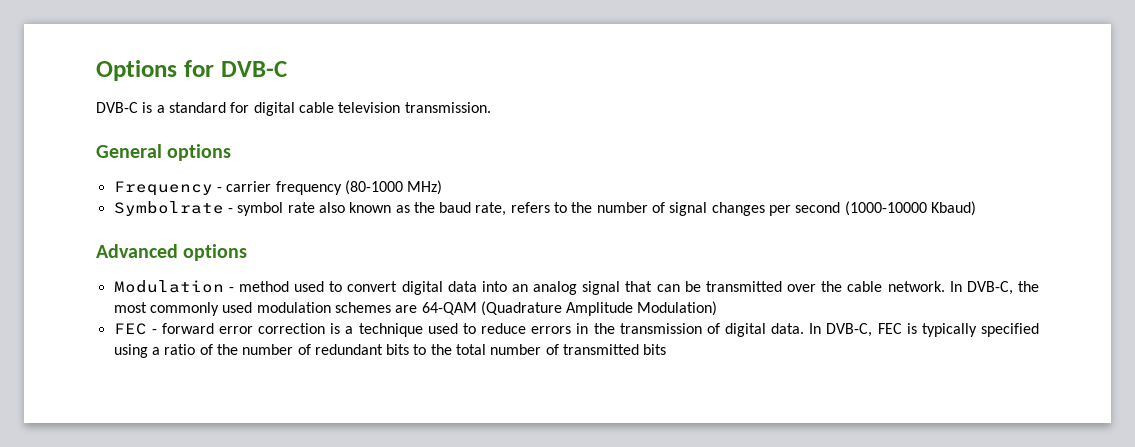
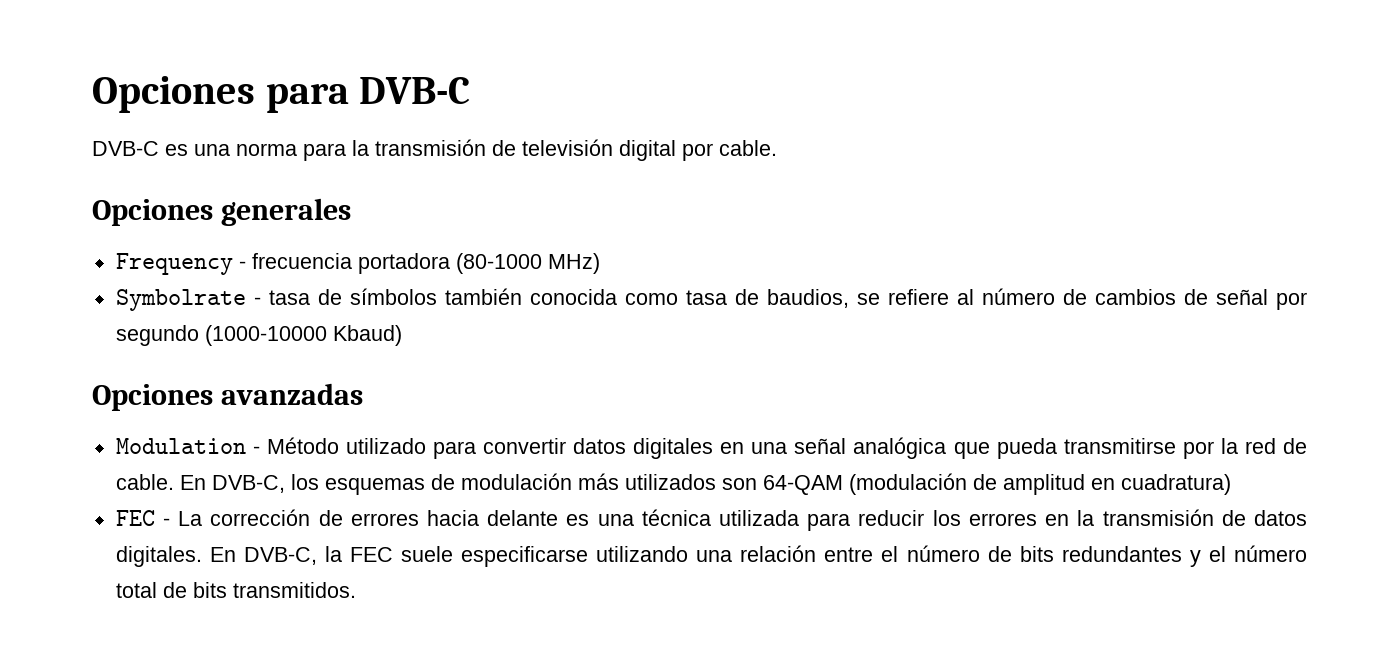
- Options for DVB-C
+ Opciones para DVB-C
- DVB-C is a standard for digital cable television transmission.
- General options
+ DVB-C es una norma para la transmisión de televisión digital por cable.
+ Opciones generales
- Frequency - carrier frequency (80-1000 MHz)
+ Frequency - frecuencia portadora (80-1000 MHz)
- Symbolrate - symbol rate also known as the baud rate, refers to the number of signal changes per second (1000-10000 Kbaud)
+ Symbolrate - tasa de símbolos también conocida como tasa de baudios, se refiere al número de cambios de señal por segundo (1000-10000 Kbaud)
- Advanced options
+ Opciones avanzadas
- Modulation - method used to convert digital data into an analog signal that can be transmitted over the cable network. In DVB-C, the most commonly used modulation schemes are 64-QAM (Quadrature Amplitude Modulation)
- FEC - forward error correction is a technique used to reduce errors in the transmission of digital data. In DVB-C, FEC is typically specified using a ratio of the number of redundant bits to the total number of transmitted bits
+ Modulation - Método utilizado para convertir datos digitales en una señal analógica que pueda transmitirse por la red de cable. En DVB-C, los esquemas de modulación más utilizados son 64-QAM (modulación de amplitud en cuadratura)
+ FEC - La corrección de errores hacia delante es una técnica utilizada para reducir los errores en la transmisión de datos digitales. En DVB-C, la FEC suele especificarse utilizando una relación entre el número de bits redundantes y el número total de bits transmitidos.

